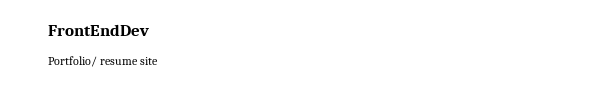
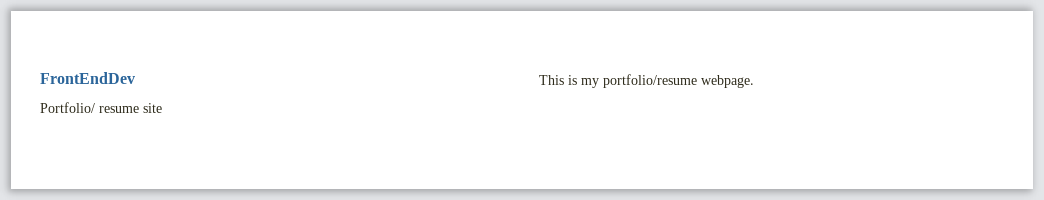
+ This is my portfolio/resume webpage.

